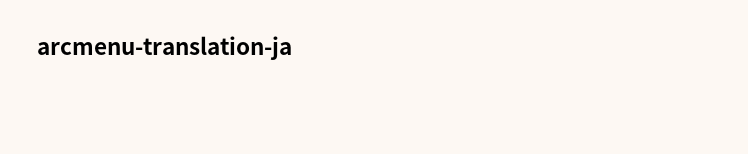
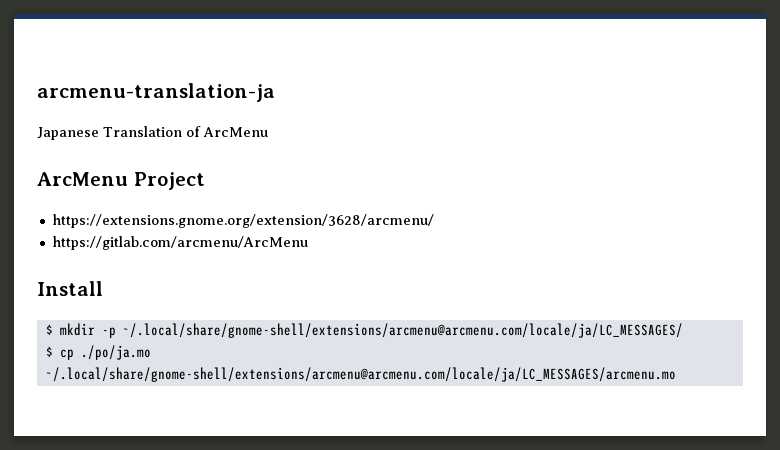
+ Japanese Translation of ArcMenu
+ ArcMenu Project
+ https://extensions.gnome.org/extension/3628/arcmenu/
+ https://gitlab.com/arcmenu/ArcMenu
+ Install
+ $ mkdir -p ~/.local/share/gnome-shell/extensions/arcmenu@arcmenu.com/locale/ja/LC_MESSAGES/
+ $ cp ./po/ja.mo ~/.local/share/gnome-shell/extensions/arcmenu@arcmenu.com/locale/ja/LC_MESSAGES/arcmenu.mo

